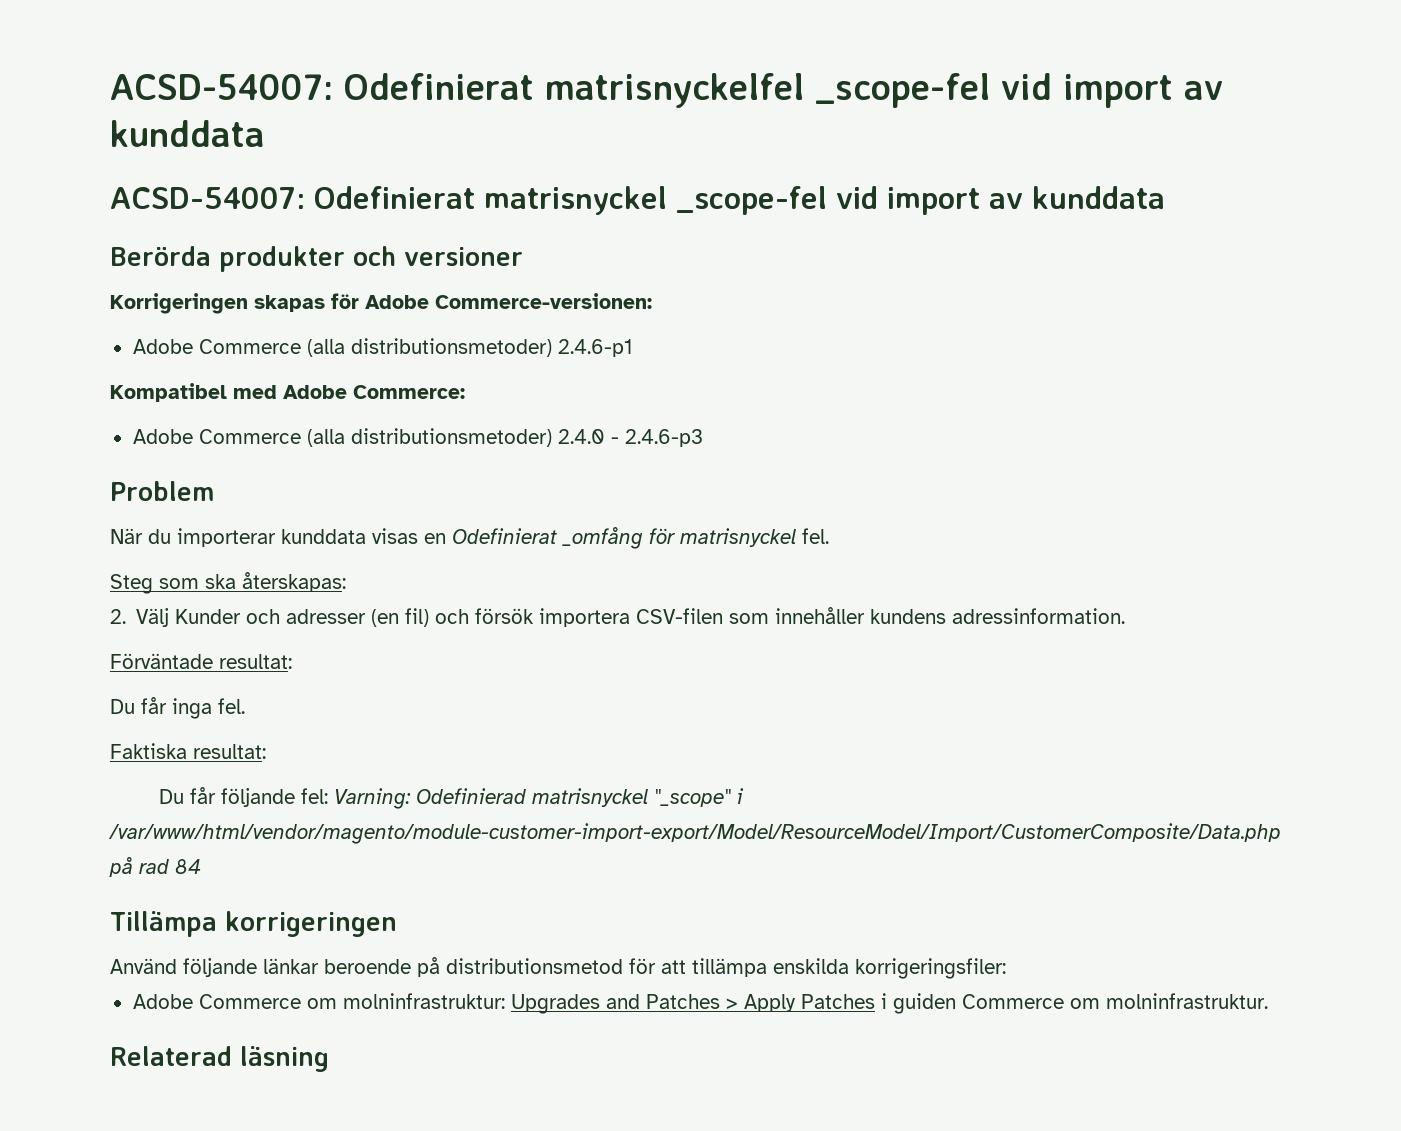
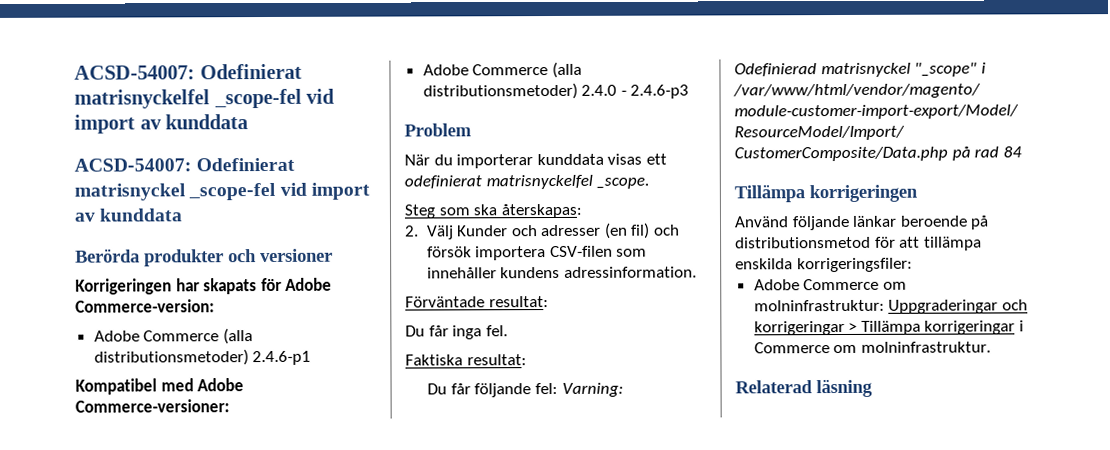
- Korrigeringen skapas för Adobe Commerce-versionen:
+ Korrigeringen har skapats för Adobe Commerce-version:
- Kompatibel med Adobe Commerce:
+ Kompatibel med Adobe Commerce-versioner:
- När du importerar kunddata visas en Odefinierat _omfång för matrisnyckel fel.
+ När du importerar kunddata visas ett odefinierat matrisnyckelfel _scope.
- Adobe Commerce om molninfrastruktur: Upgrades and Patches > Apply Patches i guiden Commerce om molninfrastruktur.
+ Adobe Commerce om molninfrastruktur: Uppgraderingar och korrigeringar > Tillämpa korrigeringar i Commerce om molninfrastruktur.

